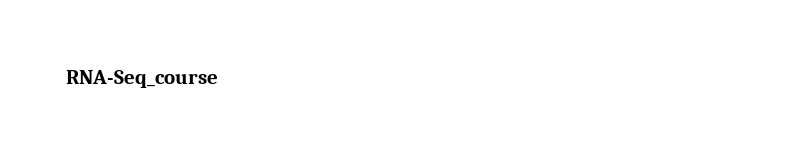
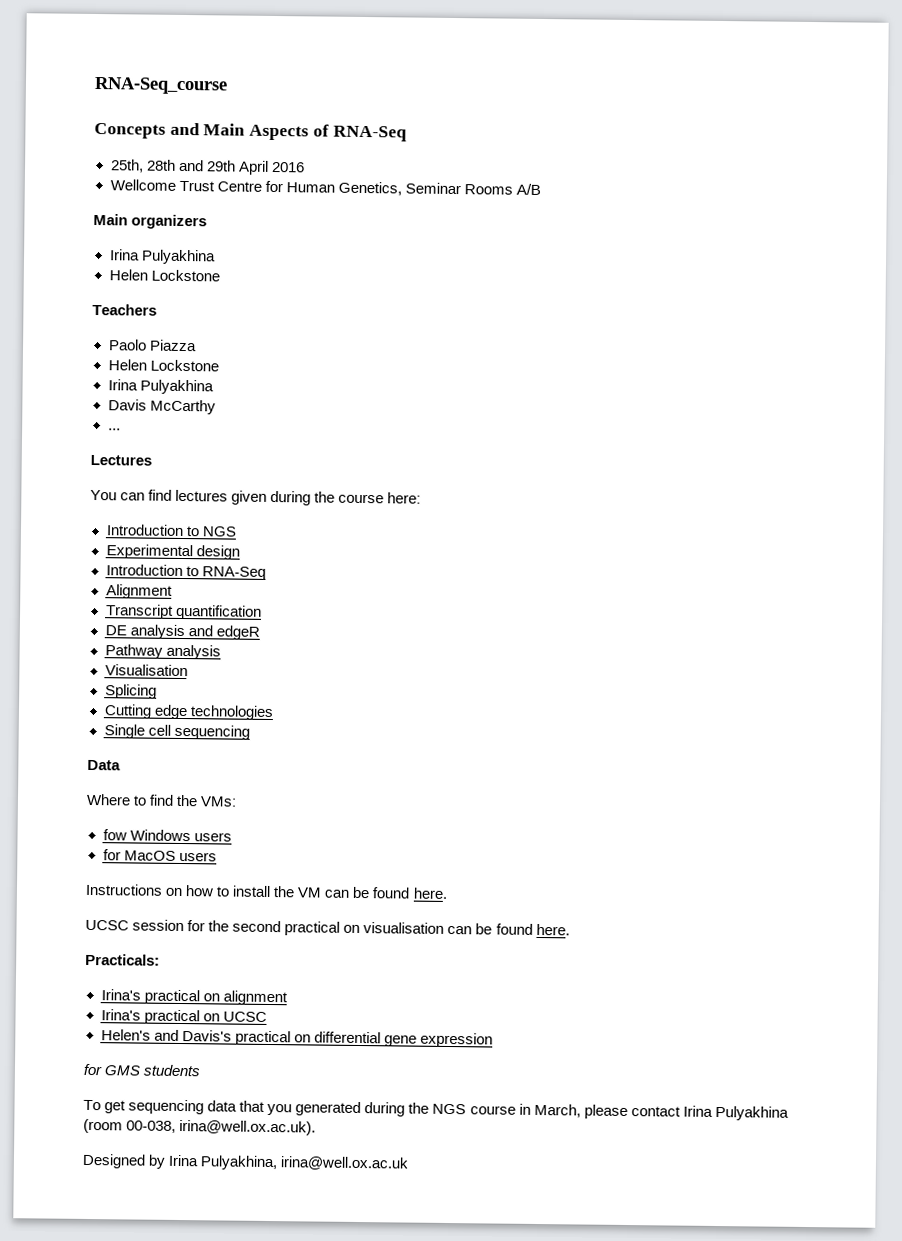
+ Concepts and Main Aspects of RNA-Seq
+ 25th, 28th and 29th April 2016
+ Wellcome Trust Centre for Human Genetics, Seminar Rooms A/B
+ Main organizers
+ Irina Pulyakhina
+ Helen Lockstone
+ Teachers
+ Paolo Piazza
+ Helen Lockstone
+ Irina Pulyakhina
+ Davis McCarthy
+ ...
+ Lectures
+ You can find lectures given during the course here:
+ Introduction to NGS
+ Experimental design
+ Introduction to RNA-Seq
+ Alignment
+ Transcript quantification
+ DE analysis and edgeR
+ Pathway analysis
+ Visualisation
+ Splicing
+ Cutting edge technologies
+ Single cell sequencing
+ Data
+ Where to find the VMs:
+ fow Windows users
+ for MacOS users
+ Instructions on how to install the VM can be found here.
+ UCSC session for the second practical on visualisation can be found here.
+ Practicals:
+ Irina's practical on alignment
+ Irina's practical on UCSC
+ Helen's and Davis's practical on differential gene expression
+ for GMS students
+ To get sequencing data that you generated during the NGS course in March, please contact Irina Pulyakhina (room 00-038, irina@well.ox.ac.uk).
+ Designed by Irina Pulyakhina, irina@well.ox.ac.uk

